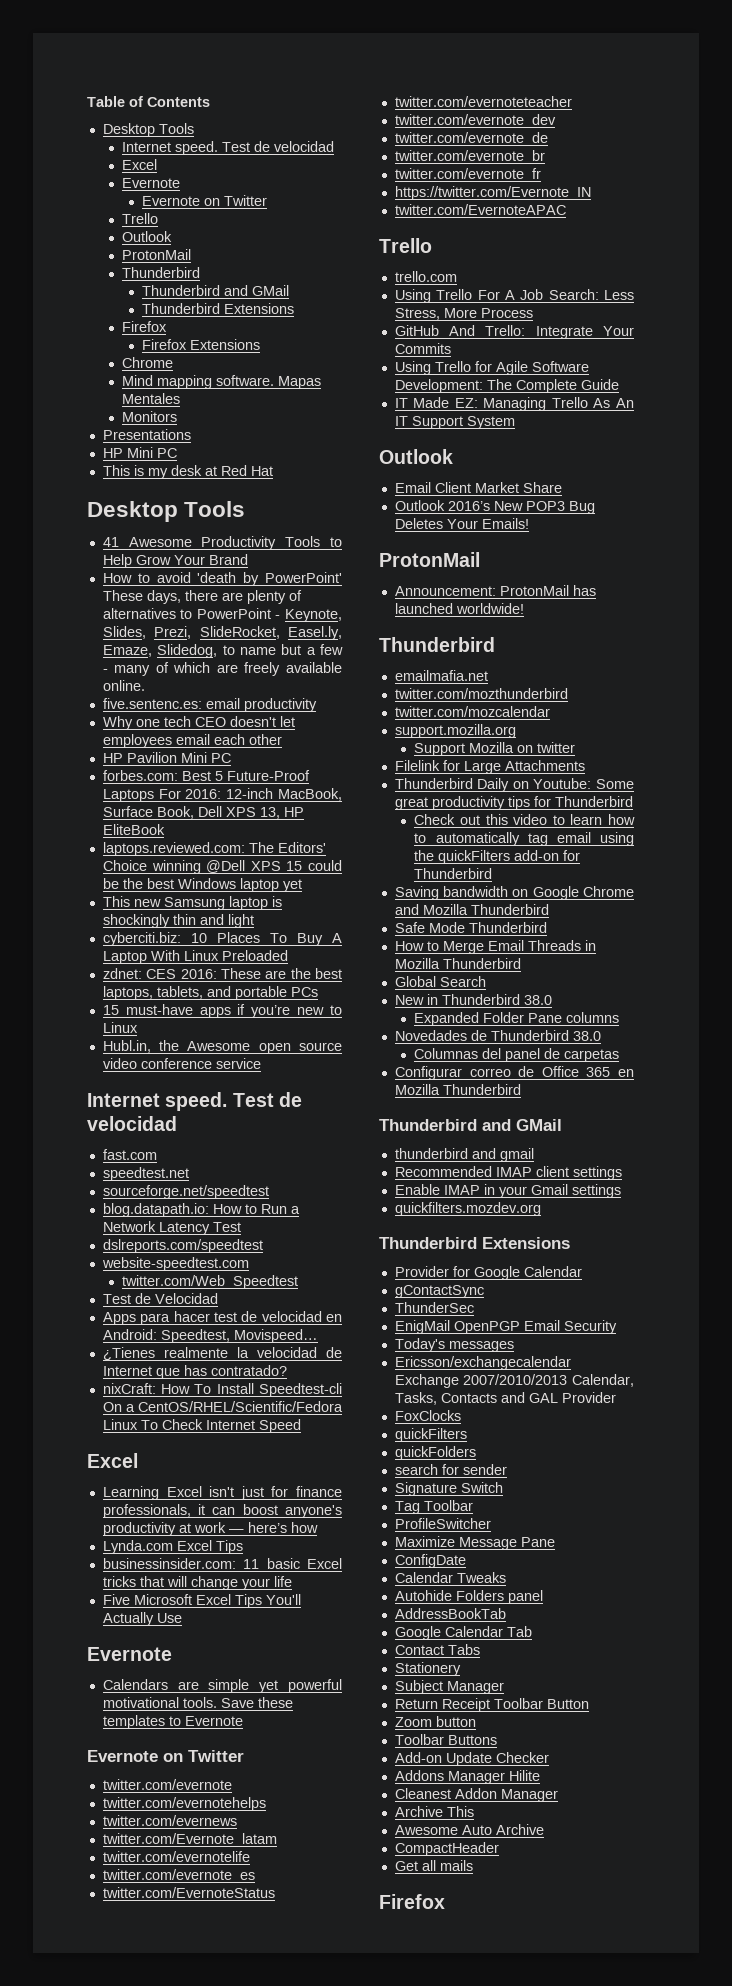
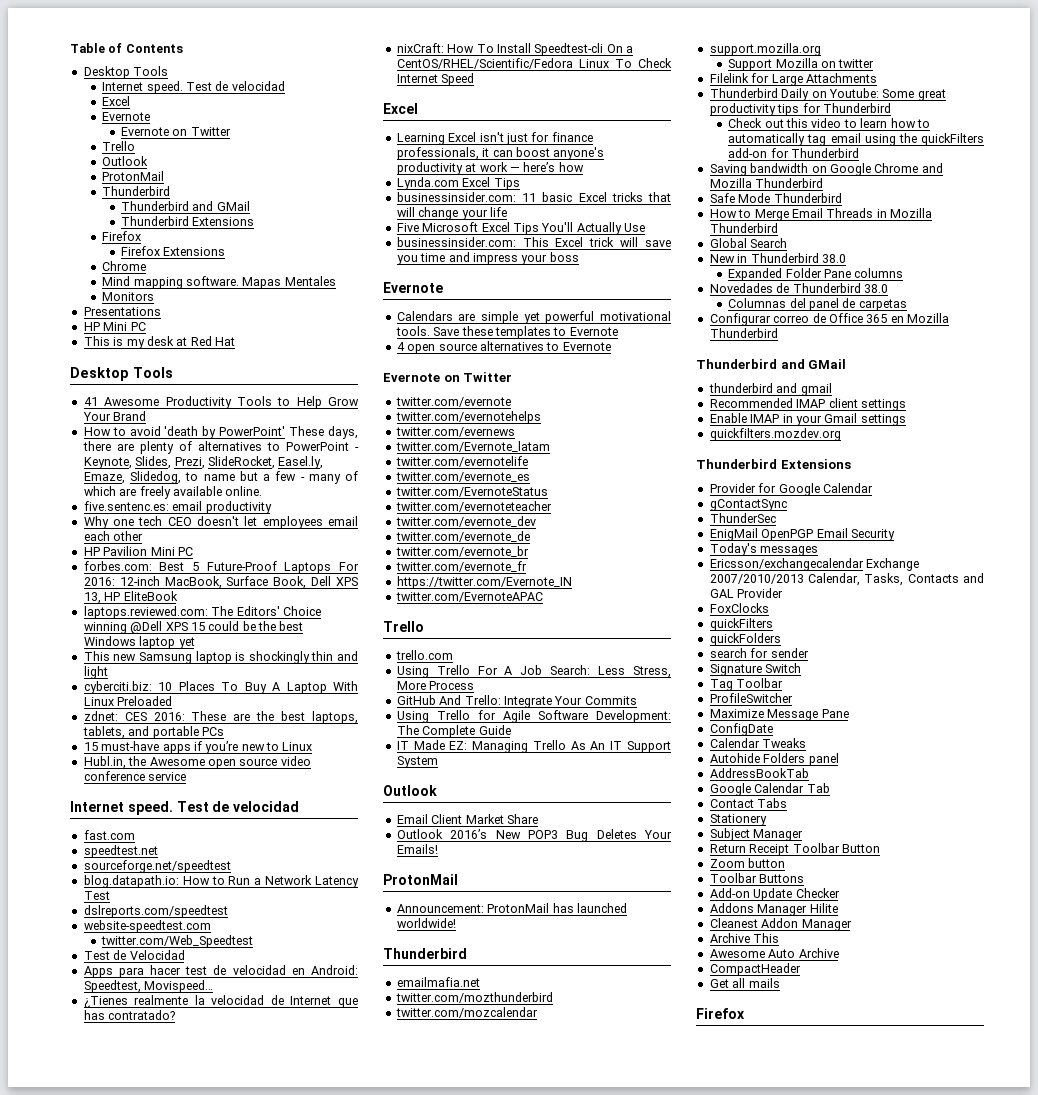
+ businessinsider.com: This Excel trick will save you time and impress your boss
+ 4 open source alternatives to Evernote

